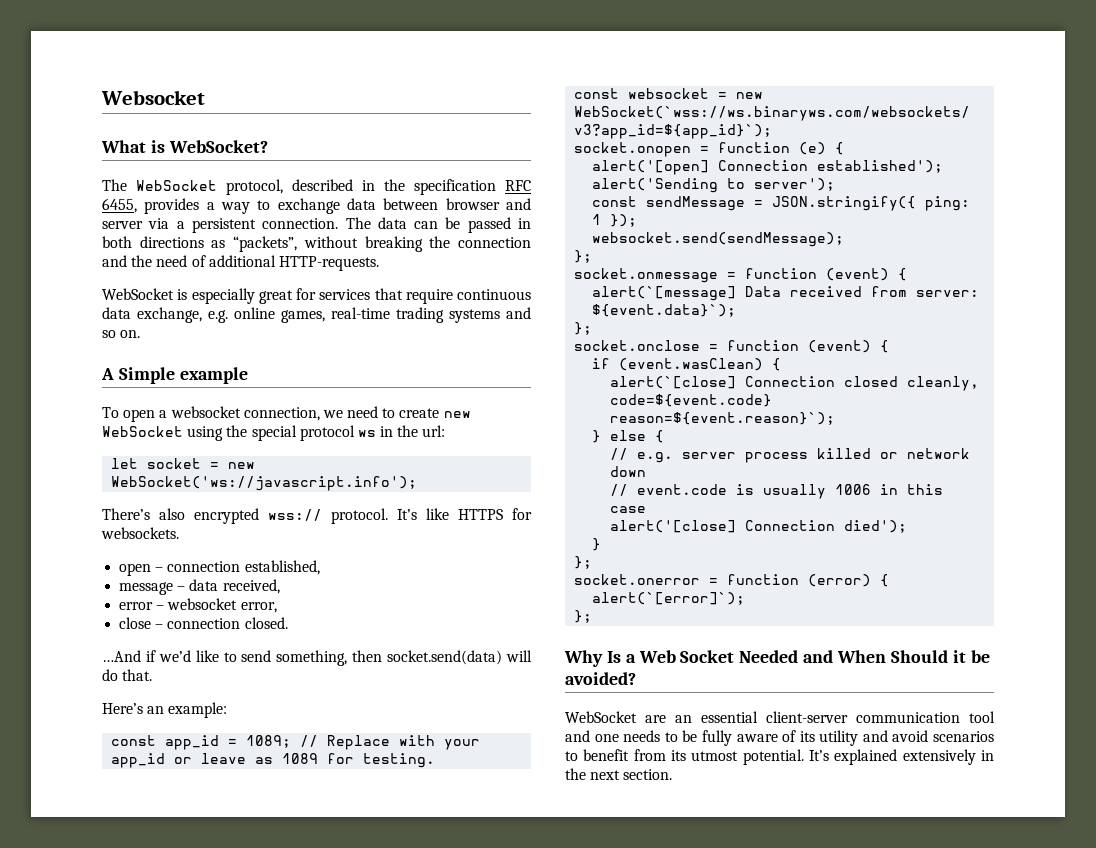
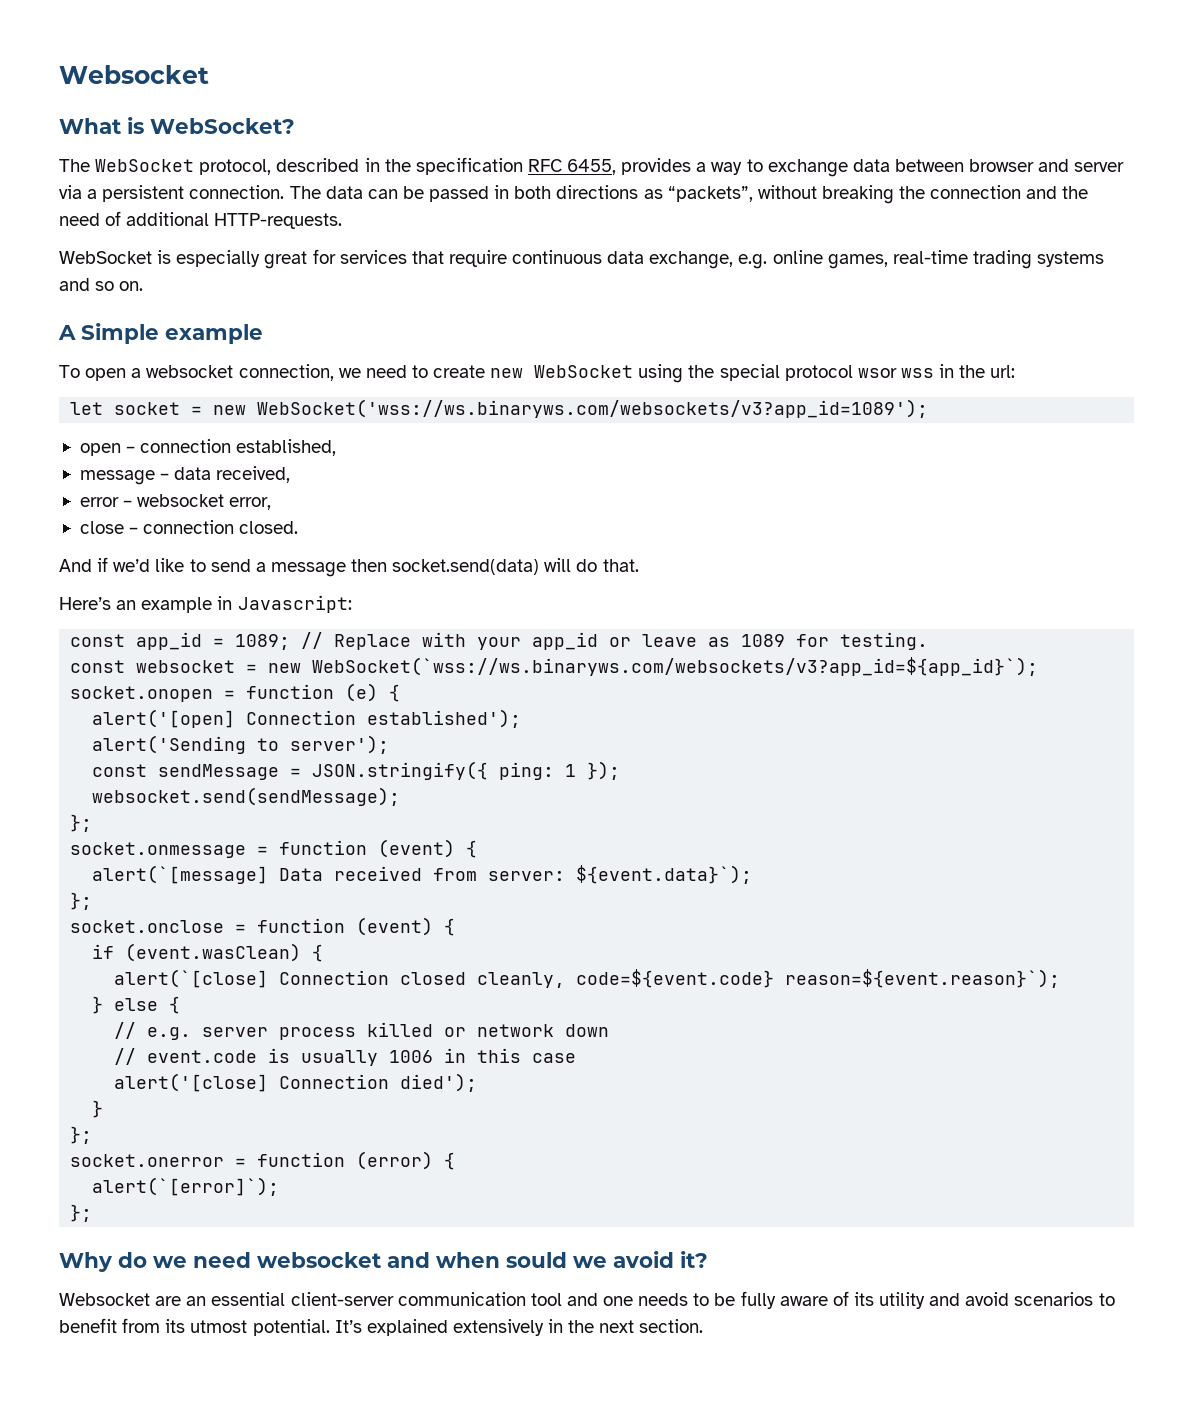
- To open a websocket connection, we need to create new WebSocket using the special protocol ws in the url:
+ To open a websocket connection, we need to create new WebSocket using the special protocol wsor wss in the url:
- let socket = new WebSocket('ws://javascript.info');
- There’s also encrypted wss:// protocol. It’s like HTTPS for websockets.
+ let socket = new WebSocket('wss://ws.binaryws.com/websockets/v3?app_id=1089');
- …And if we’d like to send something, then socket.send(data) will do that.
+ And if we’d like to send a message then socket.send(data) will do that.
- Here’s an example:
+ Here’s an example in Javascript:
- Why Is a Web Socket Needed and When Should it be avoided?
- WebSocket are an essential client-server communication tool and one needs to be fully aware of its utility and avoid scenarios to benefit from its utmost potential.
+ Why do we need websocket and when sould we avoid it?
+ Websocket are an essential client-server communication tool and one needs to be fully aware of its utility and avoid scenarios to benefit from its utmost potential.

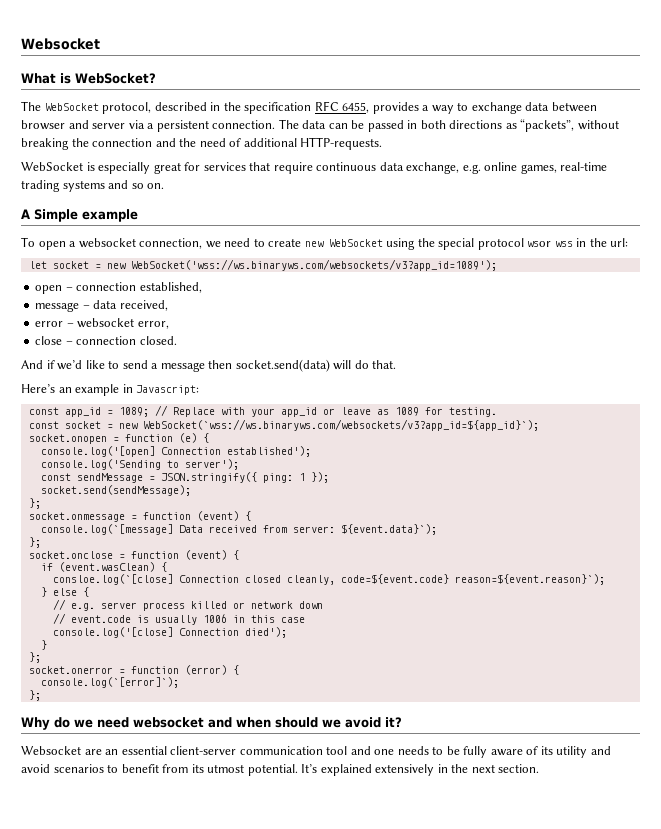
- const websocket = new WebSocket(`wss://ws.binaryws.com/websockets/v3?app_id=${app_id}`);
+ const socket = new WebSocket(`wss://ws.binaryws.com/websockets/v3?app_id=${app_id}`);
- alert('[open] Connection established');
+ console.log('[open] Connection established');
- alert('Sending to server');
+ console.log('Sending to server');
- websocket.send(sendMessage);
+ socket.send(sendMessage);
- alert(`[message] Data received from server: ${event.data}`);
+ console.log(`[message] Data received from server: ${event.data}`);
- alert(`[close] Connection closed cleanly, code=${event.code} reason=${event.reason}`);
+ consloe.log(`[close] Connection closed cleanly, code=${event.code} reason=${event.reason}`);
- alert('[close] Connection died');
+ console.log('[close] Connection died');
- alert(`[error]`);
+ console.log(`[error]`);
- Why do we need websocket and when sould we avoid it?
+ Why do we need websocket and when should we avoid it?

